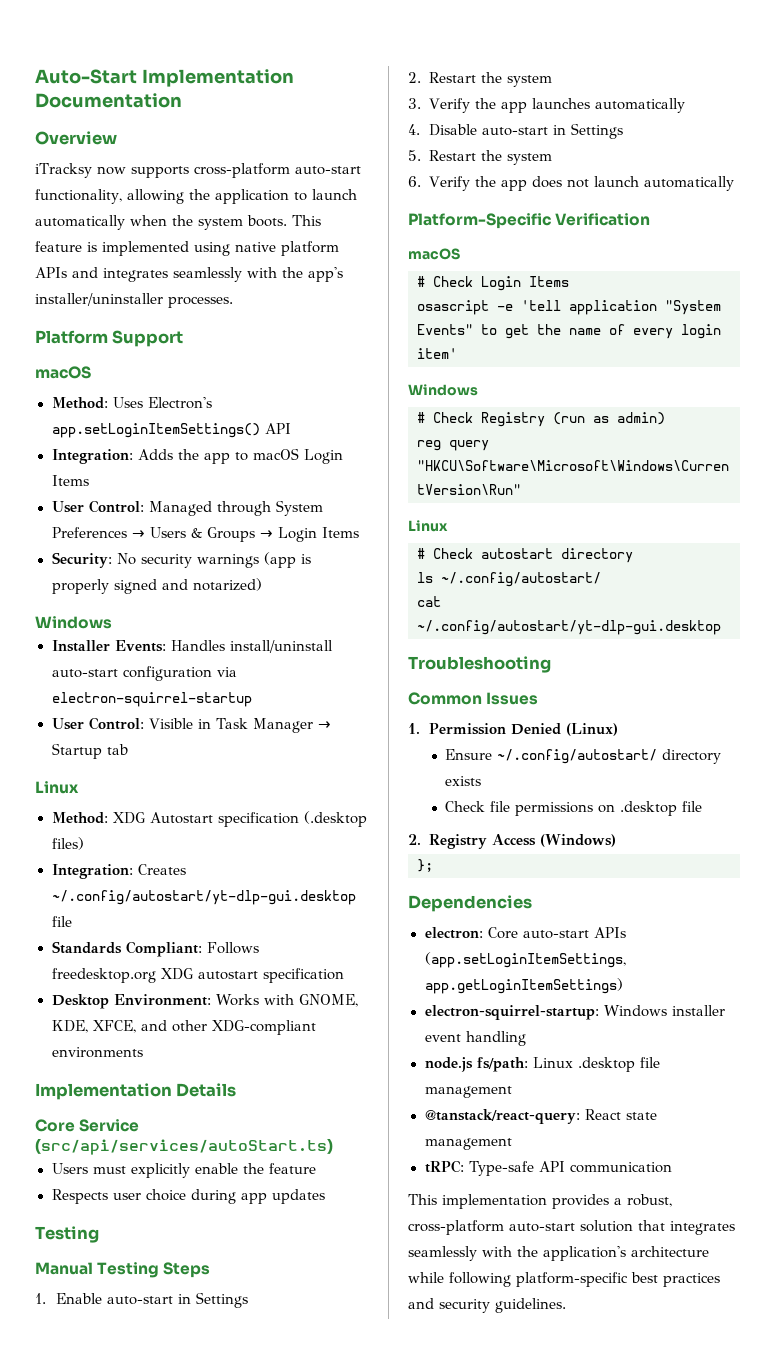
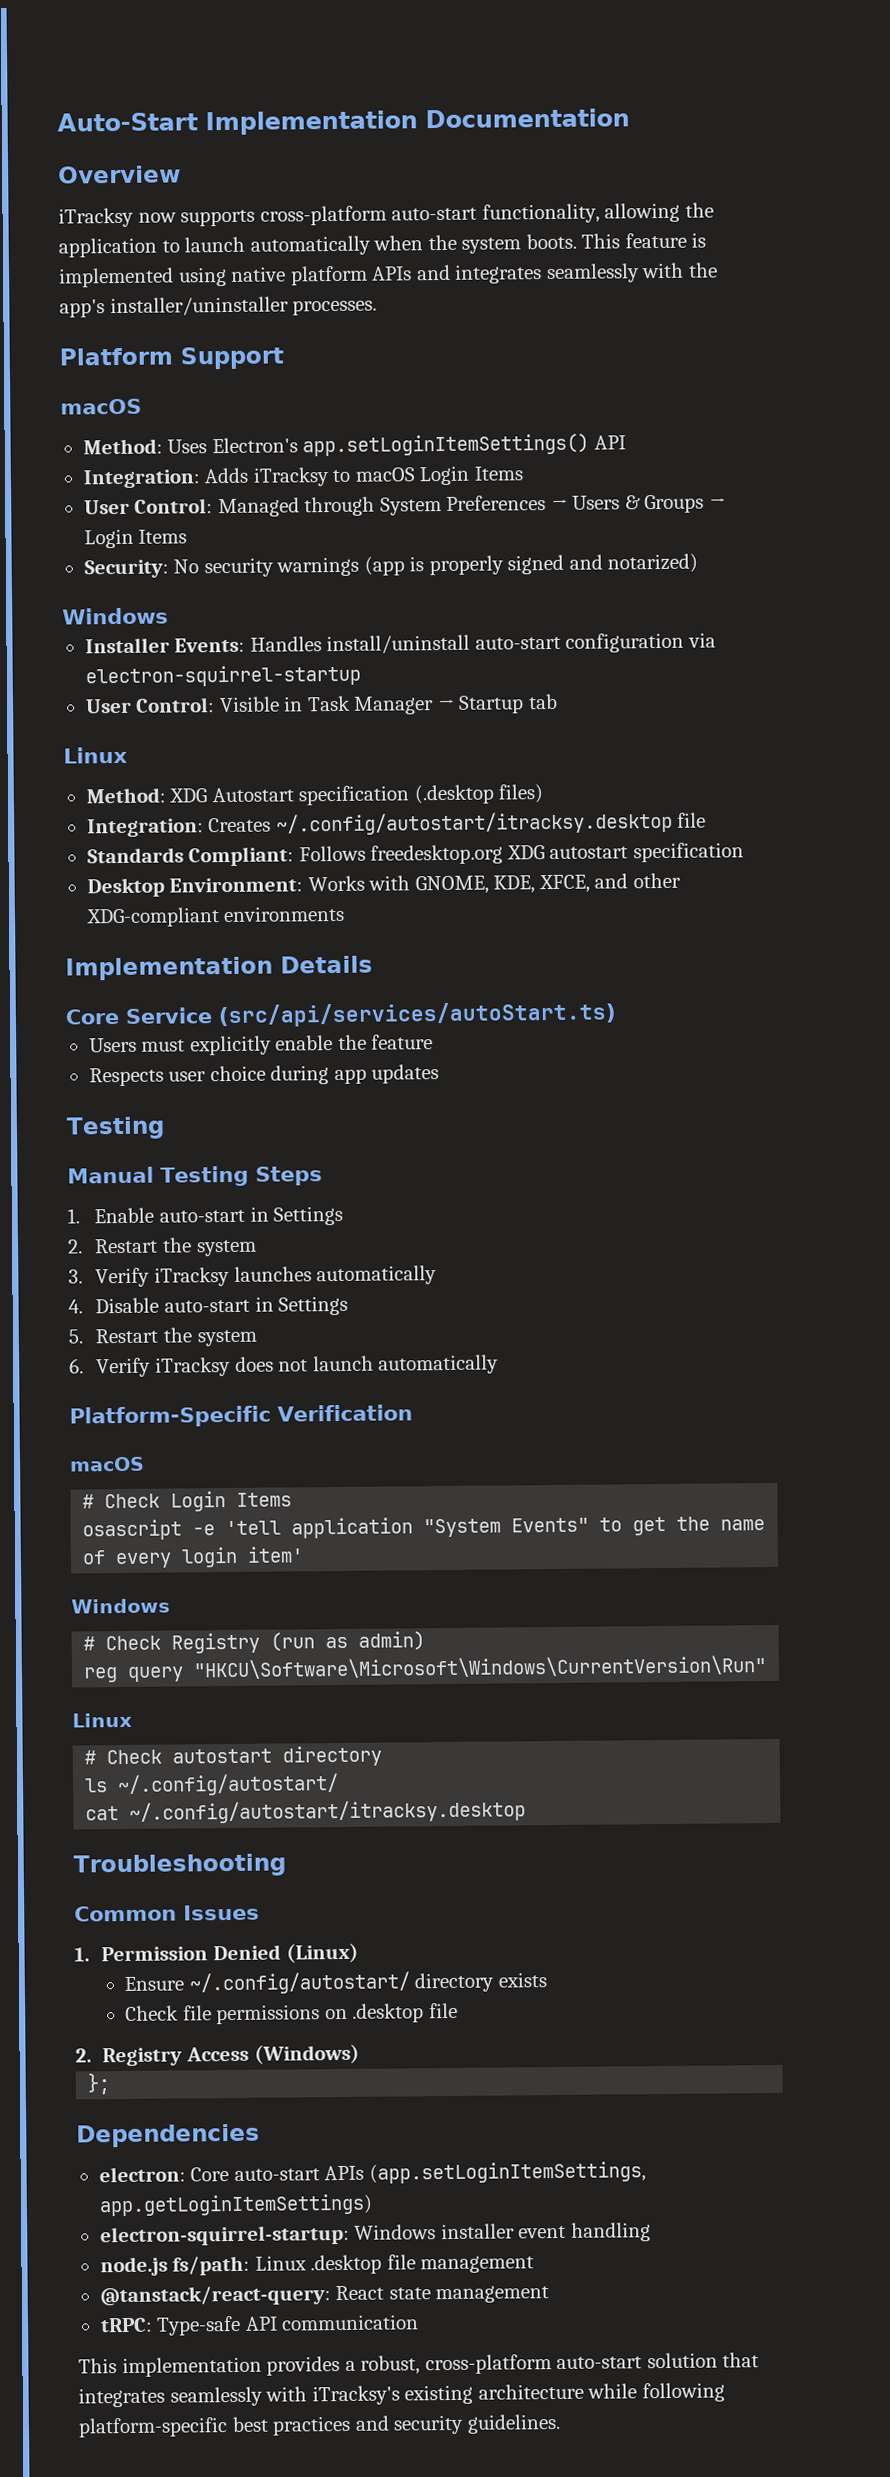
- Integration: Adds the app to macOS Login Items
+ Integration: Adds iTracksy to macOS Login Items
- Integration: Creates ~/.config/autostart/yt-dlp-gui.desktop file
+ Integration: Creates ~/.config/autostart/itracksy.desktop file
- 3. Verify the app launches automatically
+ 3. Verify iTracksy launches automatically
- 6. Verify the app does not launch automatically
+ 6. Verify iTracksy does not launch automatically
- cat ~/.config/autostart/yt-dlp-gui.desktop
+ cat ~/.config/autostart/itracksy.desktop
- This implementation provides a robust, cross-platform auto-start solution that integrates seamlessly with the application's architecture while following platform-specific best practices and security guidelines.
+ This implementation provides a robust, cross-platform auto-start solution that integrates seamlessly with iTracksy's existing architecture while following platform-specific best practices and security guidelines.

